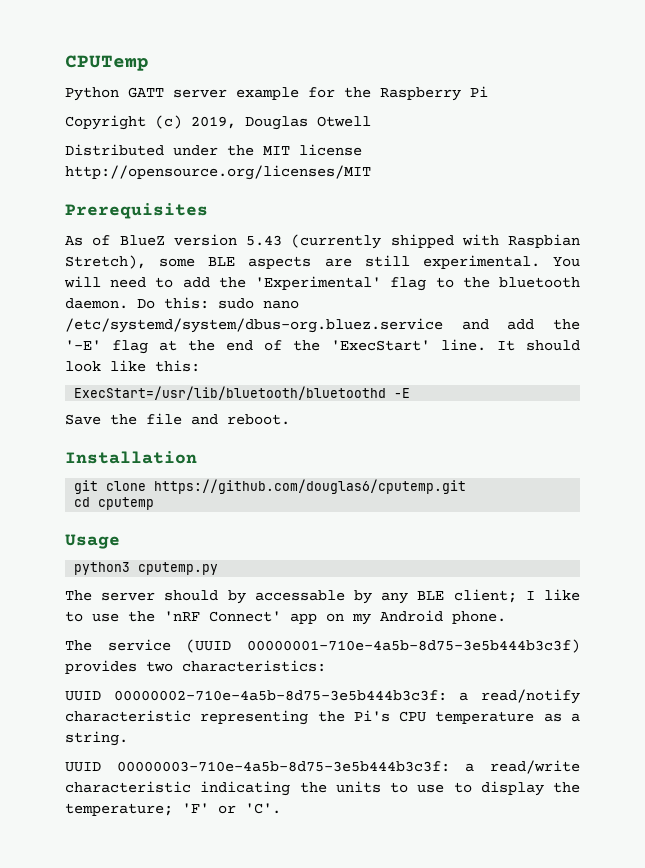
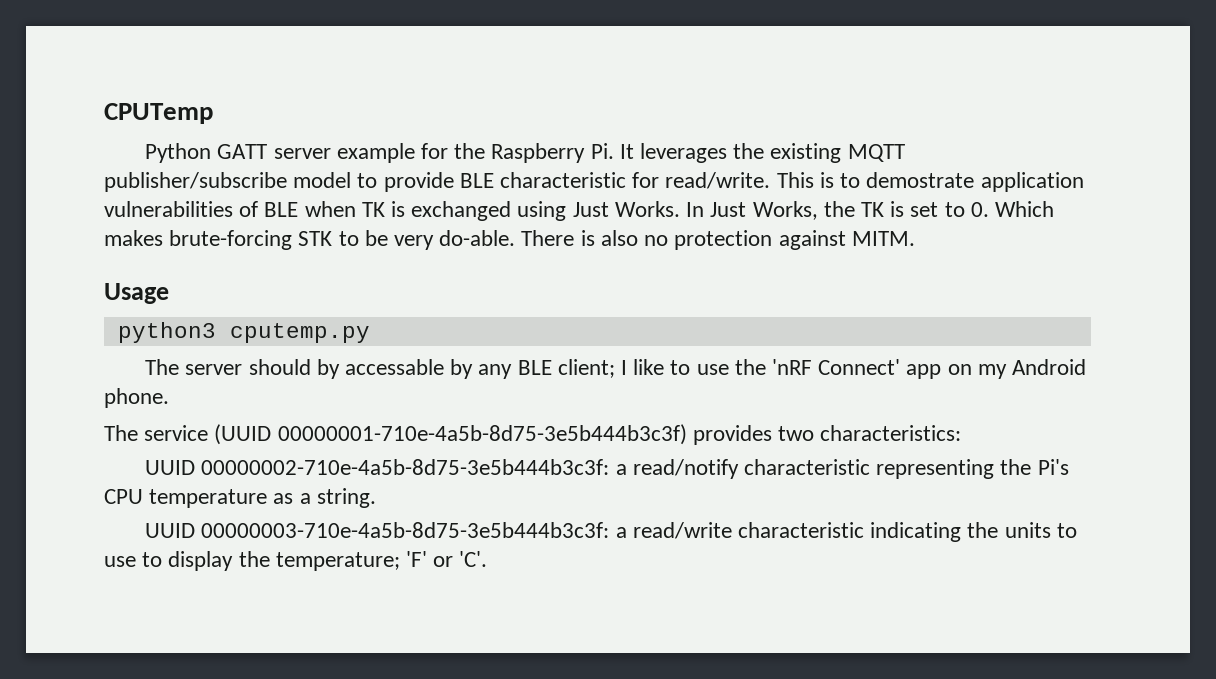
- Python GATT server example for the Raspberry Pi
- Copyright (c) 2019, Douglas Otwell
- Distributed under the MIT license http://opensource.org/licenses/MIT
- Prerequisites
- As of BlueZ version 5.43 (currently shipped with Raspbian Stretch), some BLE aspects are still experimental. You will need to add the 'Experimental' flag to the bluetooth daemon. Do this: sudo nano /etc/systemd/system/dbus-org.bluez.service and add the '-E' flag at the end of the 'ExecStart' line. It should look like this:
- ExecStart=/usr/lib/bluetooth/bluetoothd -E
- Save the file and reboot.
- Installation
- git clone https://github.com/douglas6/cputemp.git
- cd cputemp
+ Python GATT server example for the Raspberry Pi. It leverages the existing MQTT publisher/subscribe model to provide BLE characteristic for read/write. This is to demostrate application vulnerabilities of BLE when TK is exchanged using Just Works. In Just Works, the TK is set to 0. Which makes brute-forcing STK to be very do-able. There is also no protection against MITM.

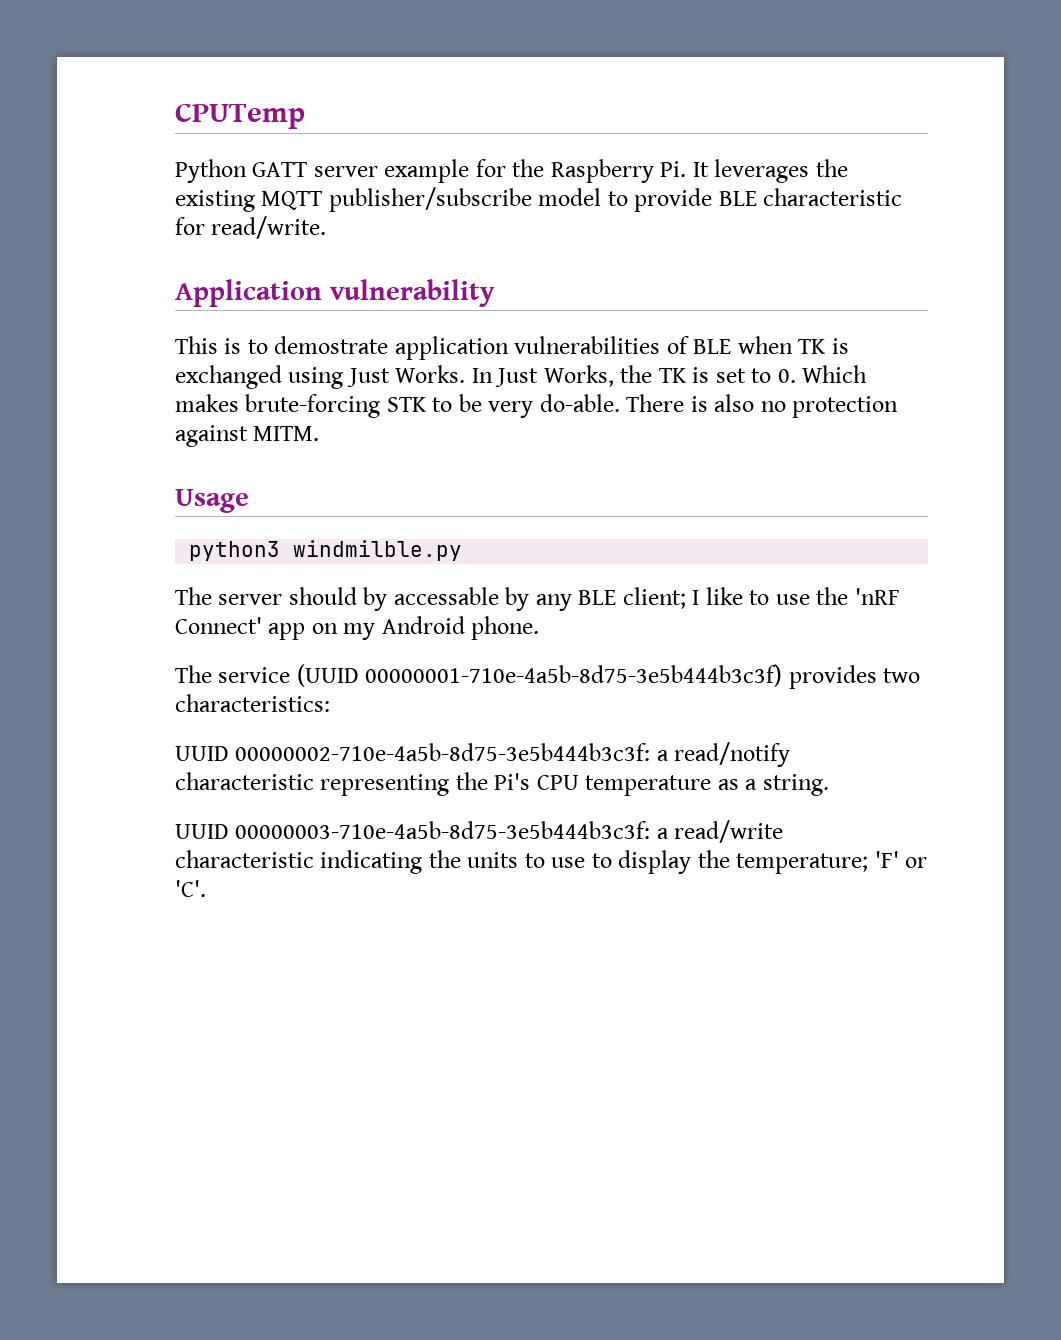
- Python GATT server example for the Raspberry Pi. It leverages the existing MQTT publisher/subscribe model to provide BLE characteristic for read/write. This is to demostrate application vulnerabilities of BLE when TK is exchanged using Just Works.
+ Python GATT server example for the Raspberry Pi. It leverages the existing MQTT publisher/subscribe model to provide BLE characteristic for read/write.
+ Application vulnerability
+ This is to demostrate application vulnerabilities of BLE when TK is exchanged using Just Works.
- python3 cputemp.py
+ python3 windmilble.py

